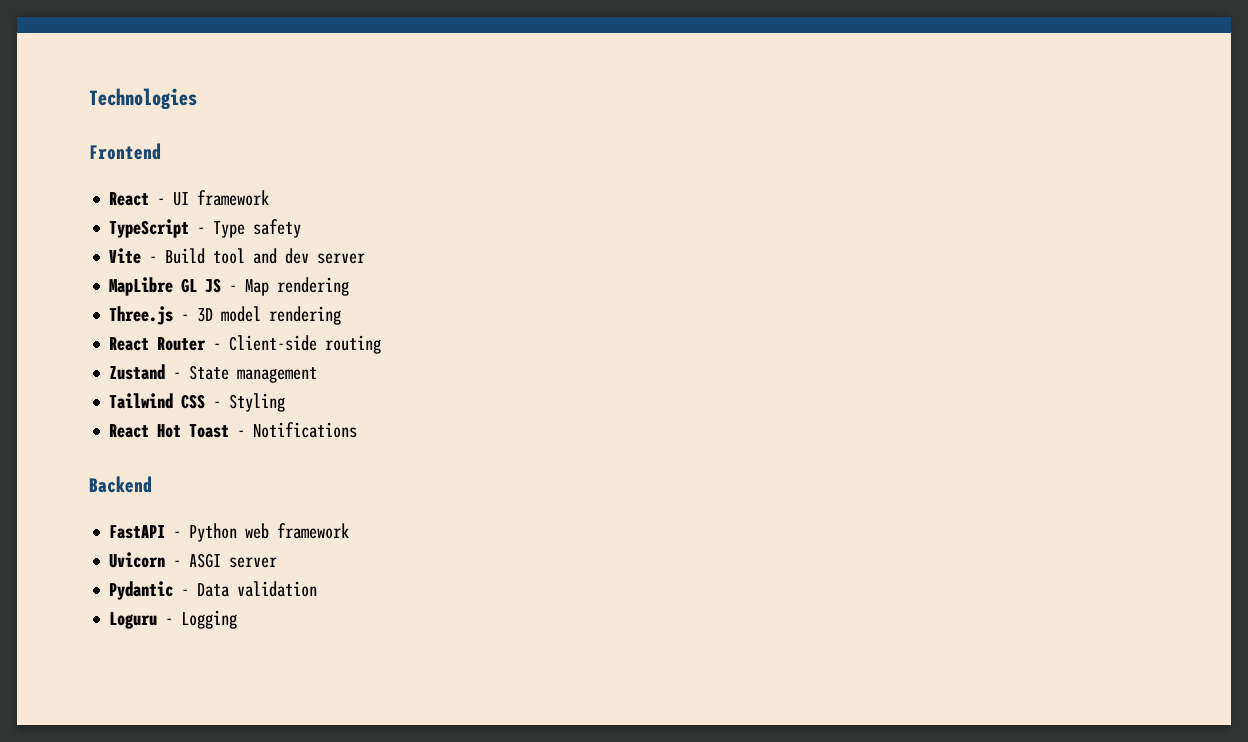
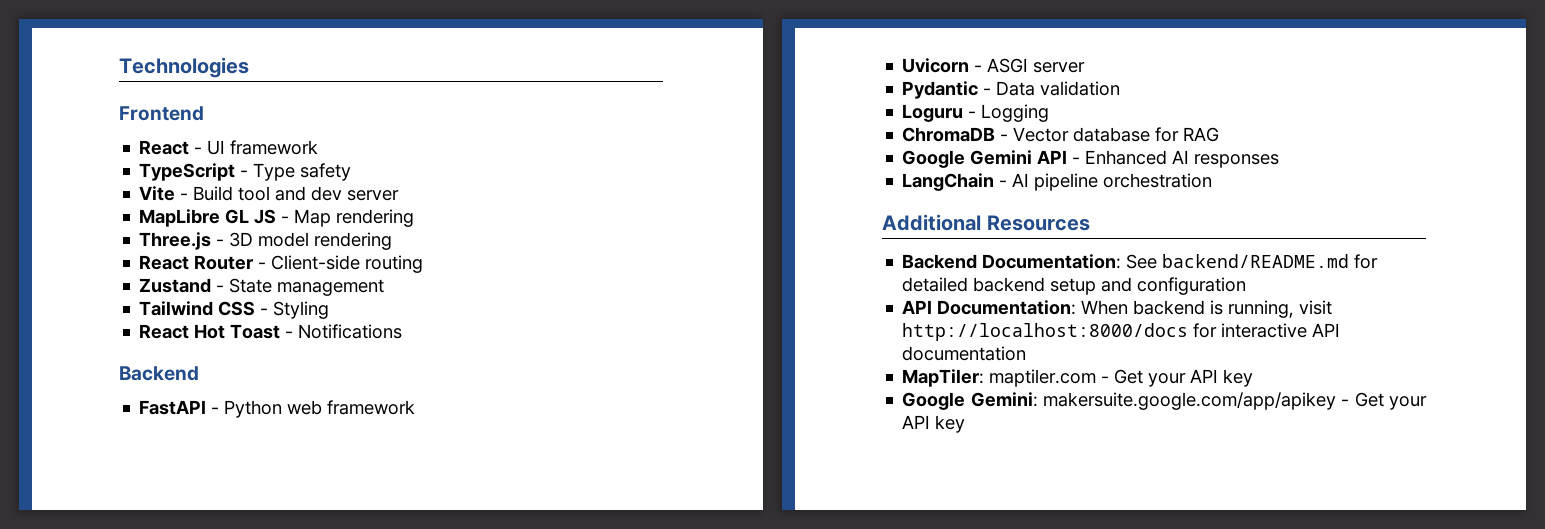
+ ChromaDB - Vector database for RAG
+ Google Gemini API - Enhanced AI responses
+ LangChain - AI pipeline orchestration
+ Additional Resources
+ Backend Documentation: See backend/README.md for detailed backend setup and configuration
+ API Documentation: When backend is running, visit http://localhost:8000/docs for interactive API documentation
+ MapTiler: maptiler.com - Get your API key
+ Google Gemini: makersuite.google.com/app/apikey - Get your API key

